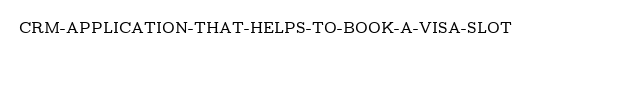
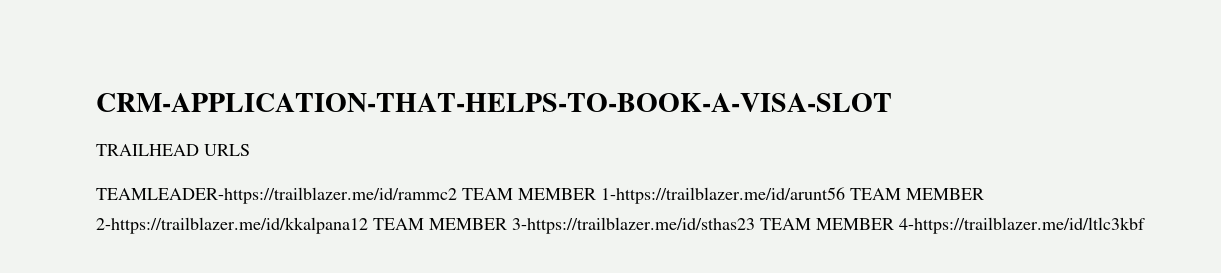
+ TRAILHEAD URLS
+ TEAMLEADER-https://trailblazer.me/id/rammc2 TEAM MEMBER 1-https://trailblazer.me/id/arunt56 TEAM MEMBER 2-https://trailblazer.me/id/kkalpana12 TEAM MEMBER 3-https://trailblazer.me/id/sthas23 TEAM MEMBER 4-https://trailblazer.me/id/ltlc3kbf

